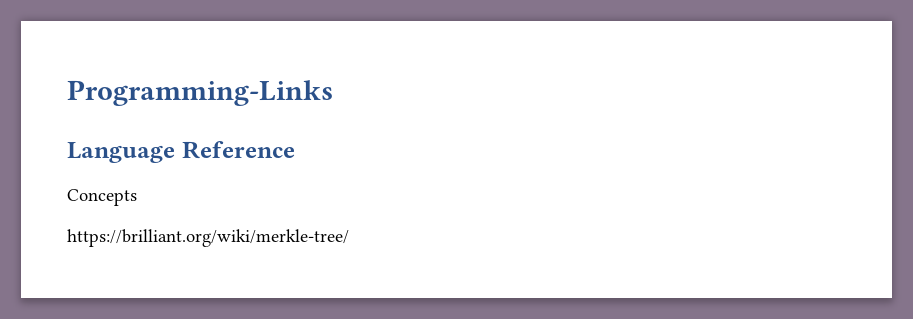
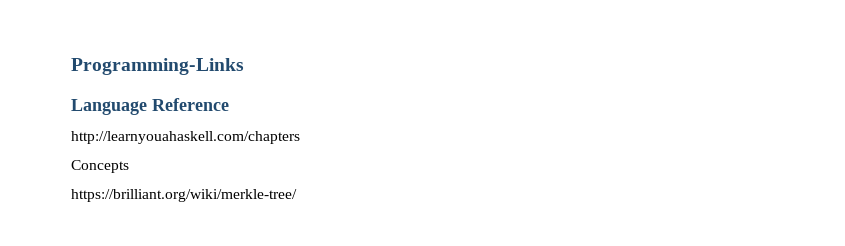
+ http://learnyouahaskell.com/chapters

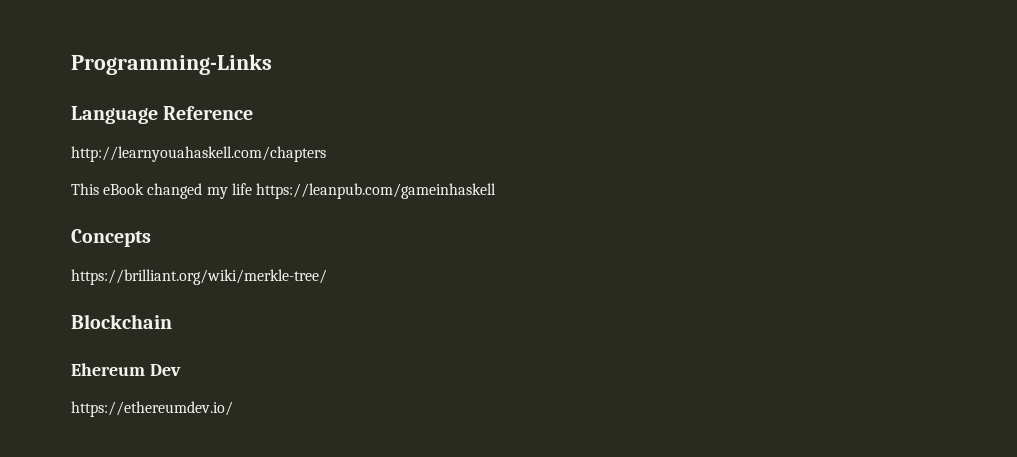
+ This eBook changed my life https://leanpub.com/gameinhaskell
  Concepts
  https://brilliant.org/wiki/merkle-tree/
+ Blockchain
+ Ehereum Dev
+ https://ethereumdev.io/

